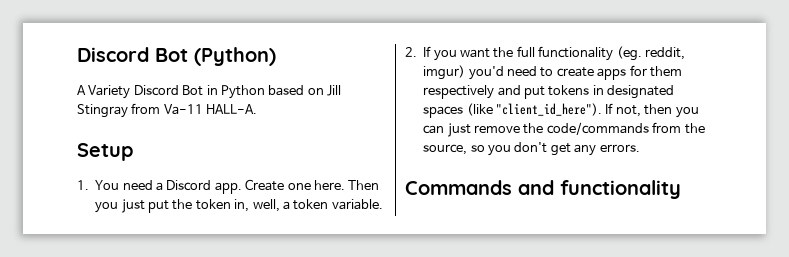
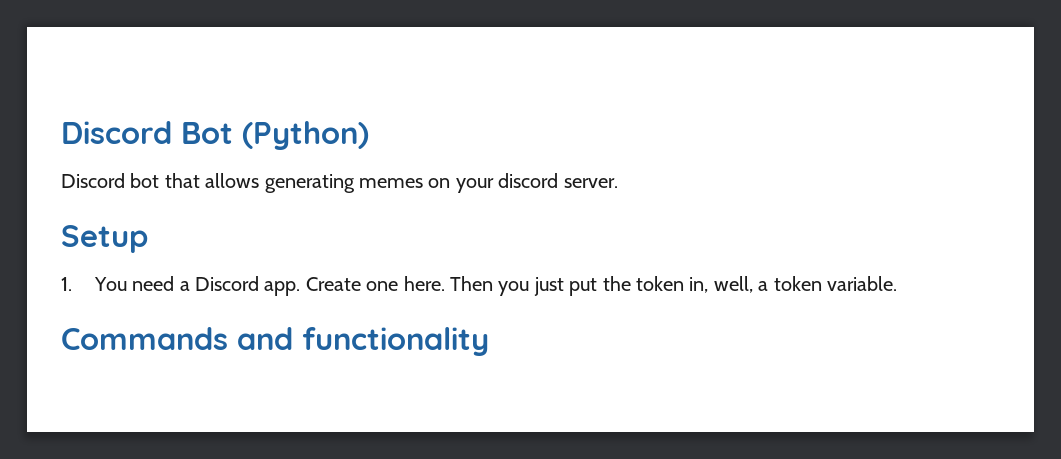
- A Variety Discord Bot in Python based on Jill Stingray from Va-11 HALL-A.
+ Discord bot that allows generating memes on your discord server.
- 2. If you want the full functionality (eg. reddit, imgur) you'd need to create apps for them respectively and put tokens in designated spaces (like "client_id_here"). If not, then you can just remove the code/commands from the source, so you don't get any errors.

